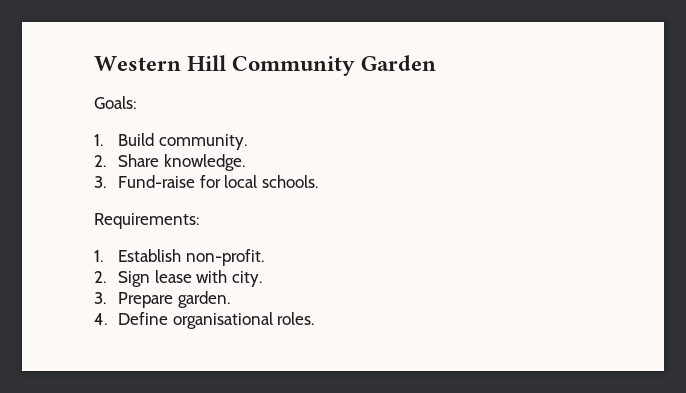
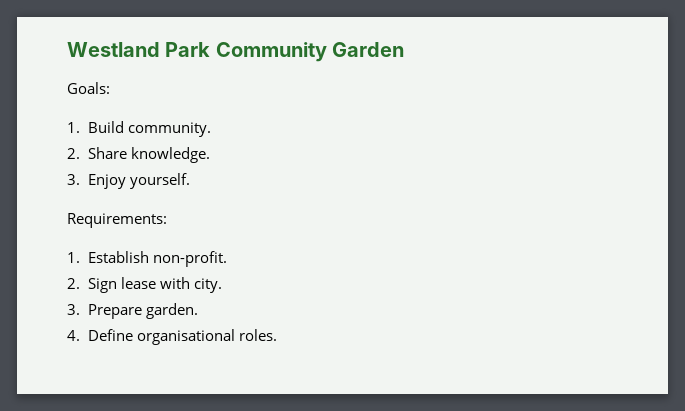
- Western Hill Community Garden
+ Westland Park Community Garden
- 3. Fund-raise for local schools.
+ 3. Enjoy yourself.

